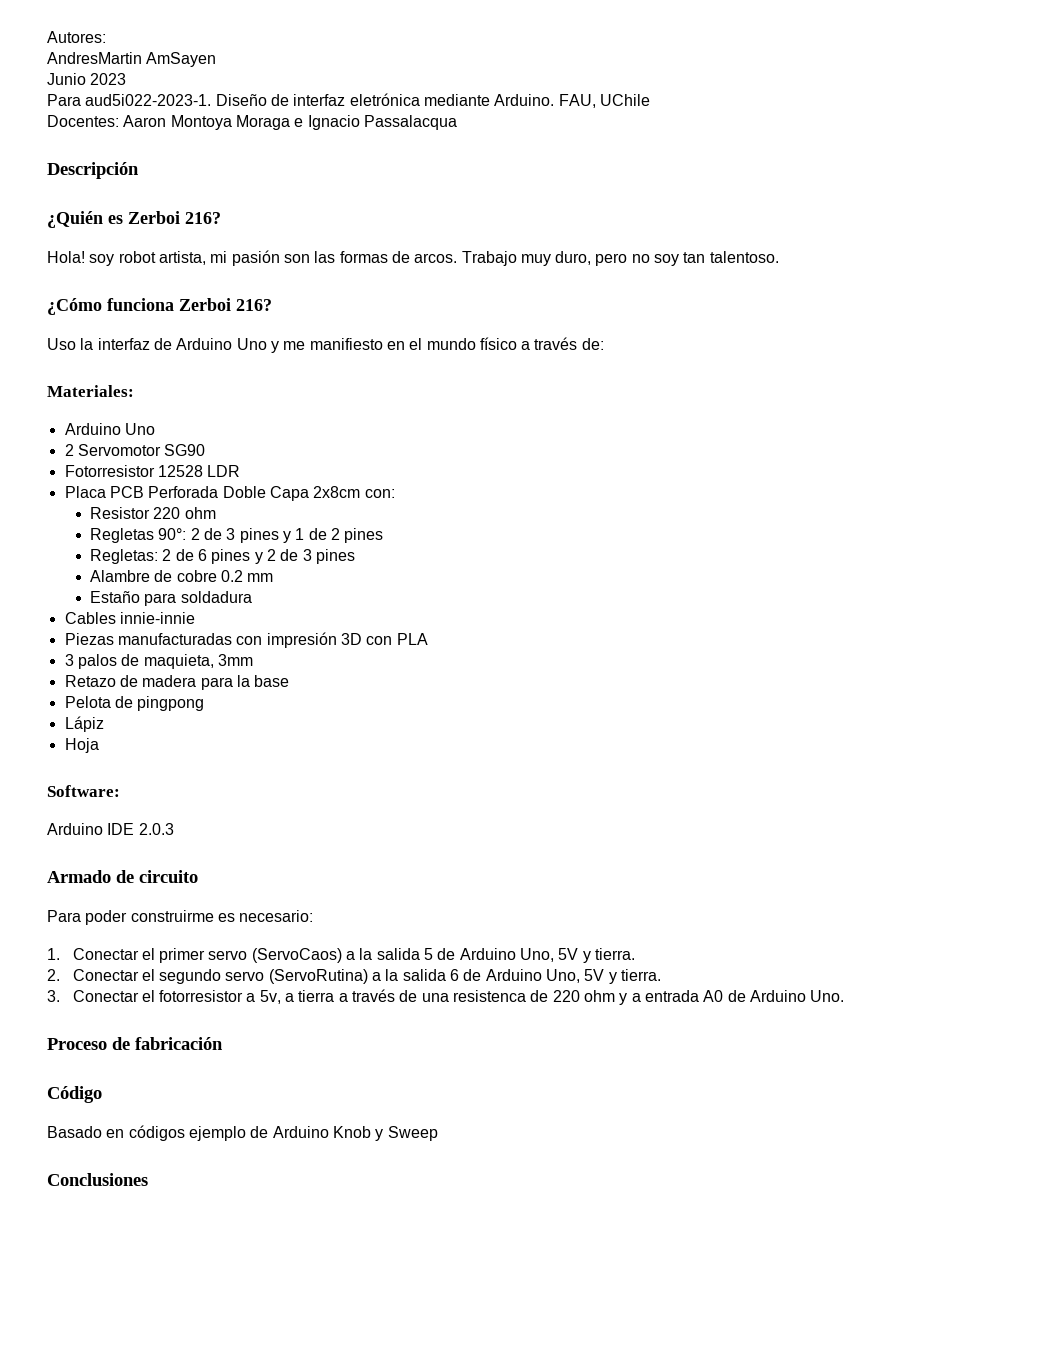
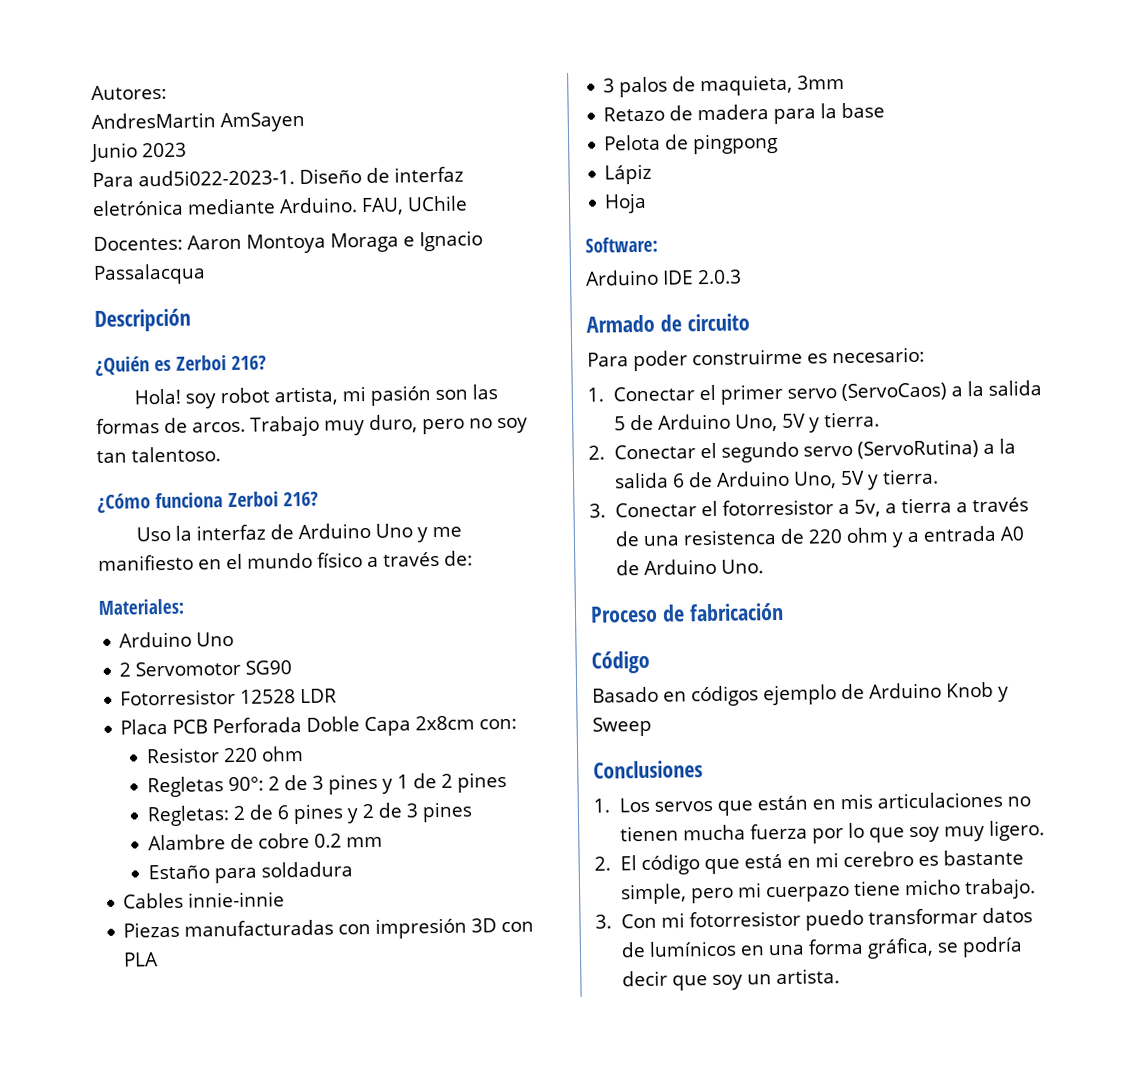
+ 1. Los servos que están en mis articulaciones no tienen mucha fuerza por lo que soy muy ligero.
+ 2. El código que está en mi cerebro es bastante simple, pero mi cuerpazo tiene micho trabajo.
+ 3. Con mi fotorresistor puedo transformar datos de lumínicos en una forma gráfica, se podría decir que soy un artista.

